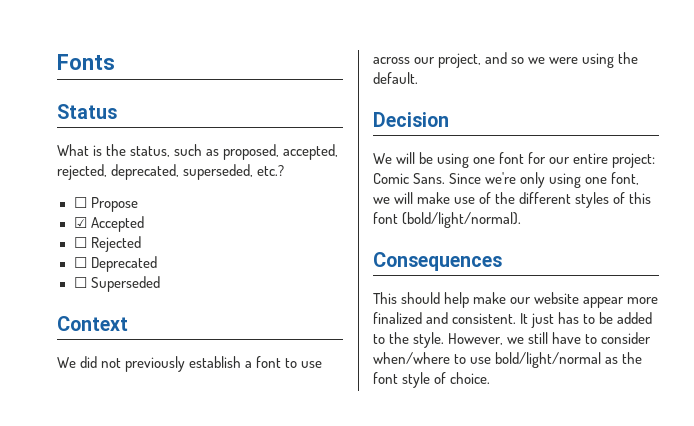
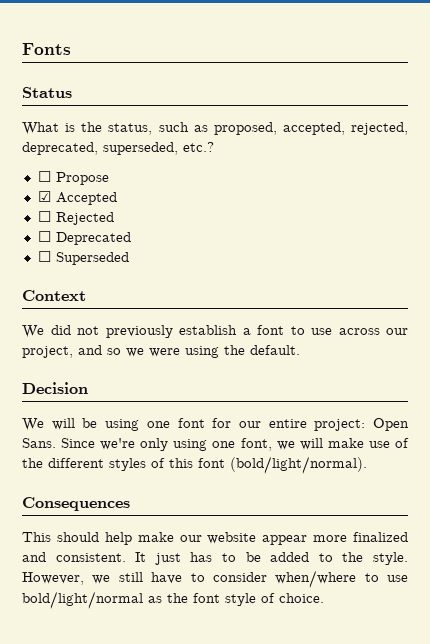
- We will be using one font for our entire project: Comic Sans.
+ We will be using one font for our entire project: Open Sans.

